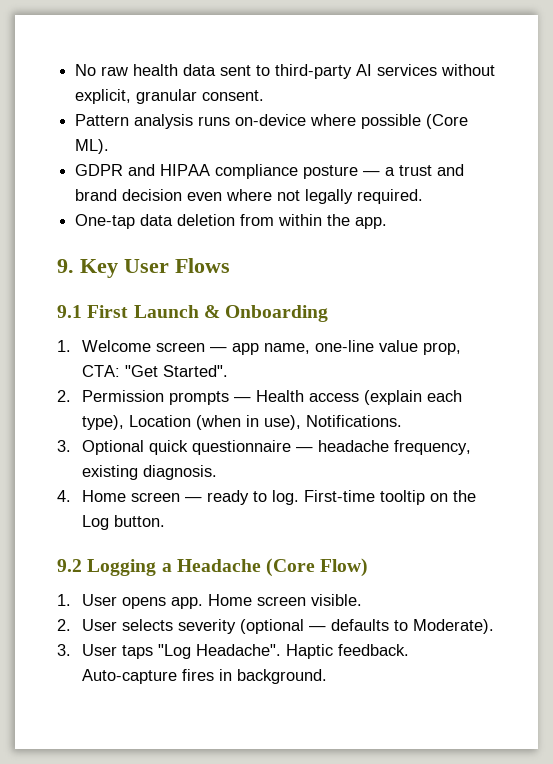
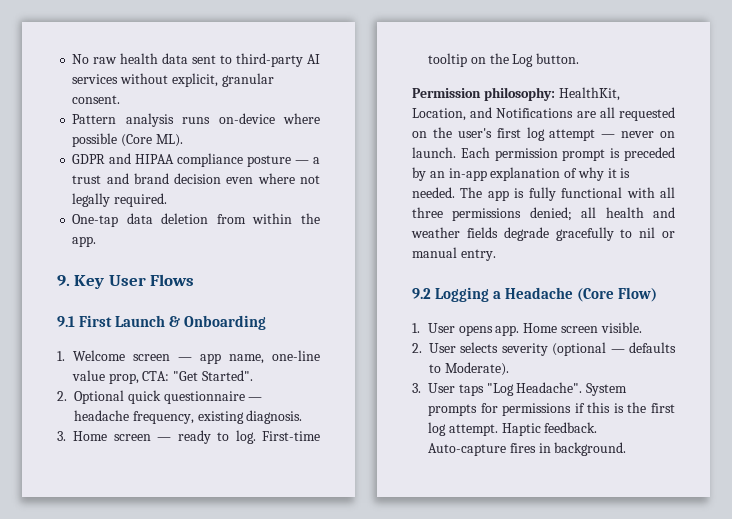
- 2. Permission prompts — Health access (explain each type), Location (when in use), Notifications.
- 3. Optional quick questionnaire — headache frequency, existing diagnosis.
+ 2. Optional quick questionnaire — headache frequency, existing diagnosis.
- 4. Home screen — ready to log.
+ 3. Home screen — ready to log.
+ Permission philosophy: HealthKit, Location, and Notifications are all requested on the user's first log attempt — never on launch. Each permission prompt is preceded by an in-app explanation of why it is needed. The app is fully functional with all three permissions denied; all health and weather fields degrade gracefully to nil or manual entry.
+ System prompts for permissions if this is the first log attempt.

